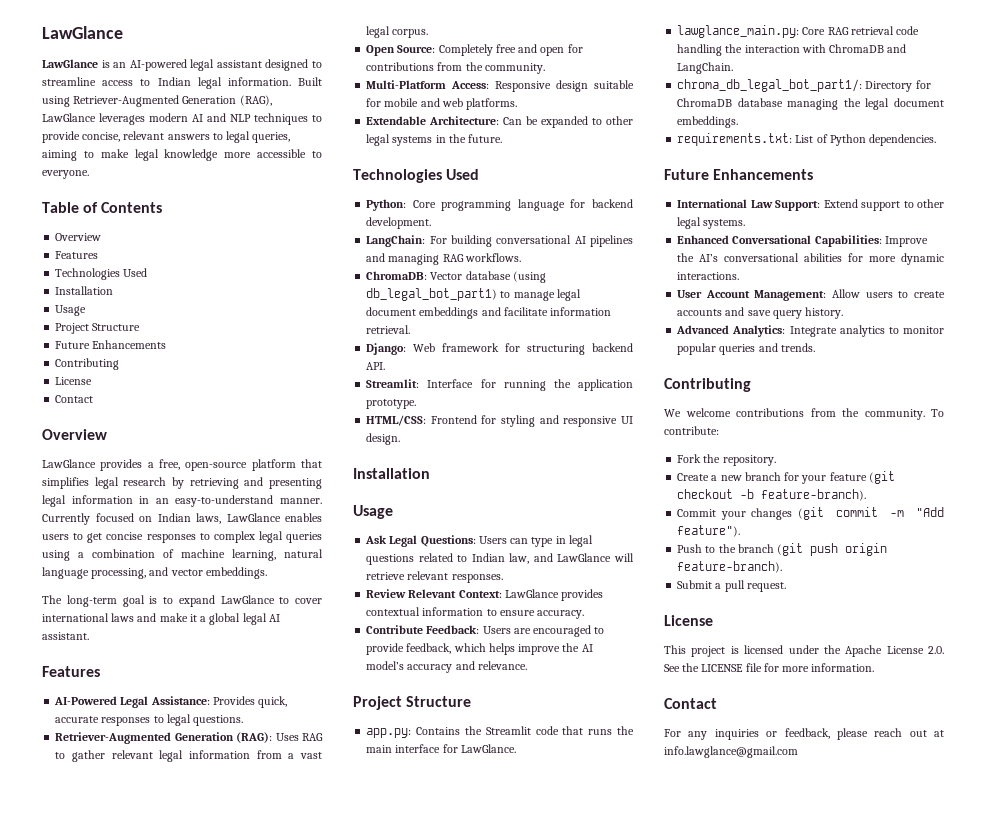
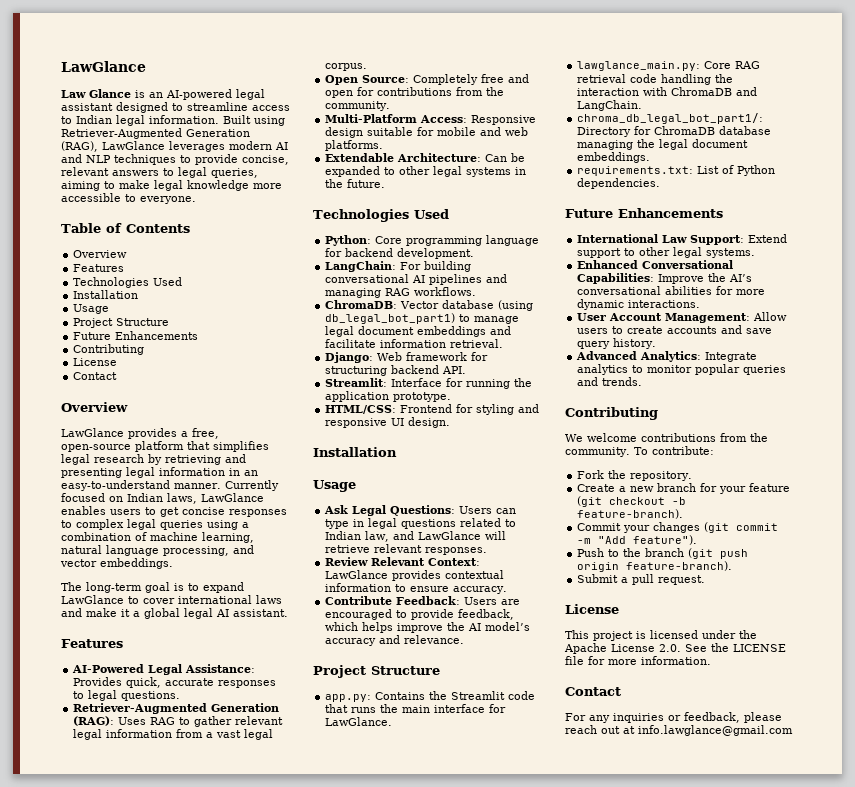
- LawGlance is an AI-powered legal assistant designed to streamline access to Indian legal information.
+ Law Glance is an AI-powered legal assistant designed to streamline access to Indian legal information.

